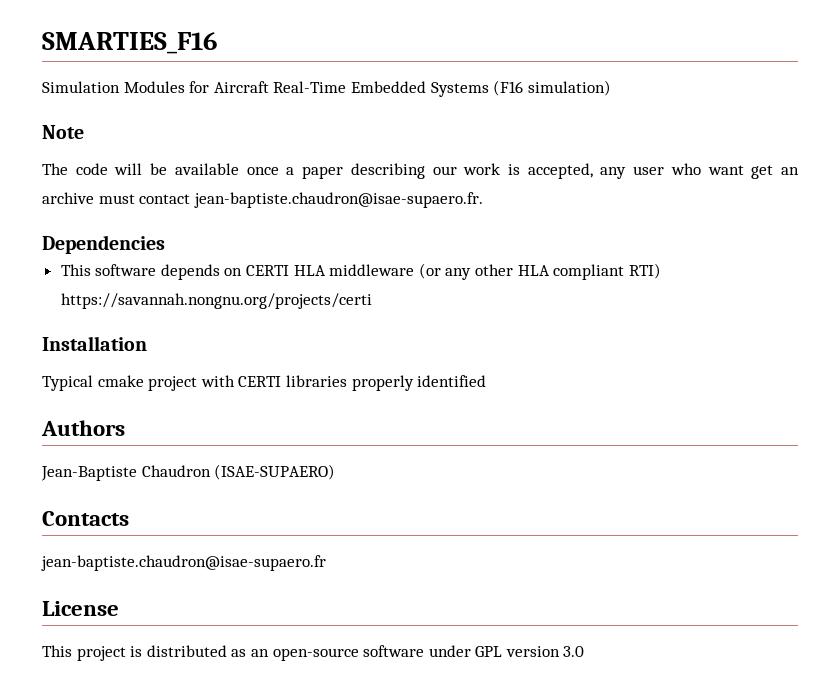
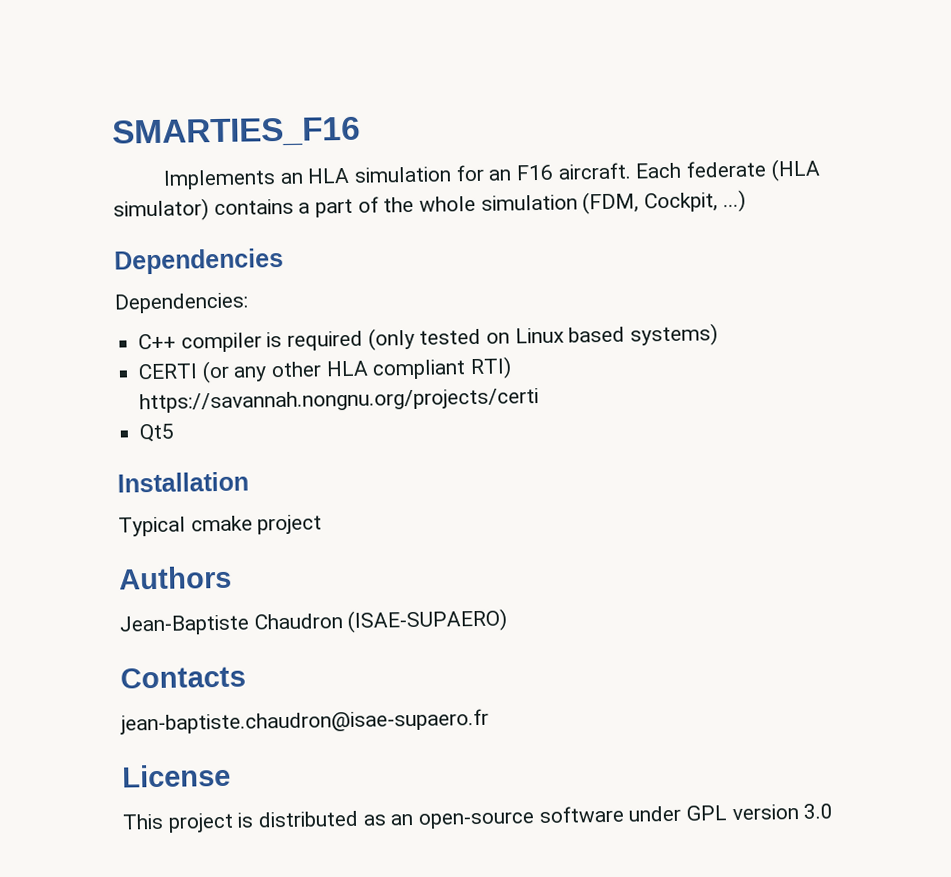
- Simulation Modules for Aircraft Real-Time Embedded Systems (F16 simulation)
- Note
- The code will be available once a paper describing our work is accepted, any user who want get an archive must contact jean-baptiste.chaudron@isae-supaero.fr.
+ Implements an HLA simulation for an F16 aircraft. Each federate (HLA simulator) contains a part of the whole simulation (FDM, Cockpit, ...)
  Dependencies
- This software depends on CERTI HLA middleware (or any other HLA compliant RTI) https://savannah.nongnu.org/projects/certi
+ Dependencies:
+ C++ compiler is required (only tested on Linux based systems)
+ CERTI (or any other HLA compliant RTI) https://savannah.nongnu.org/projects/certi
+ Qt5
- Typical cmake project with CERTI libraries properly identified
+ Typical cmake project

